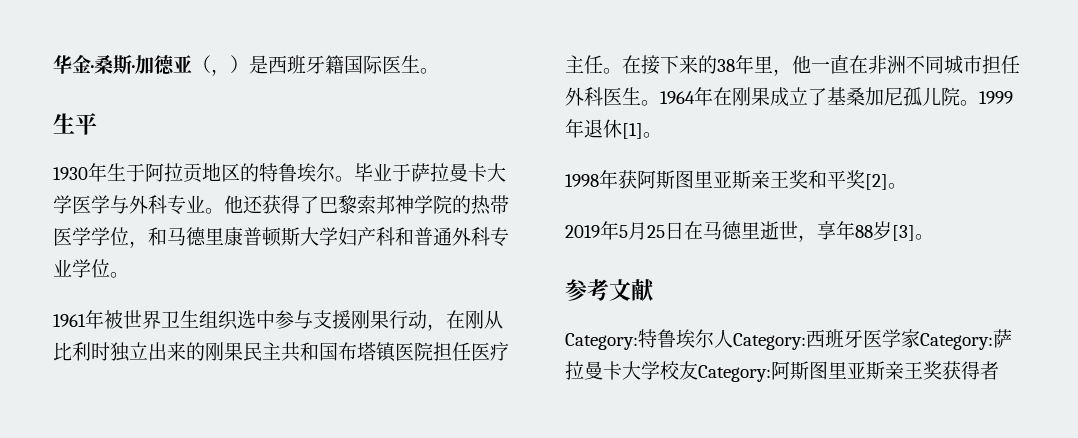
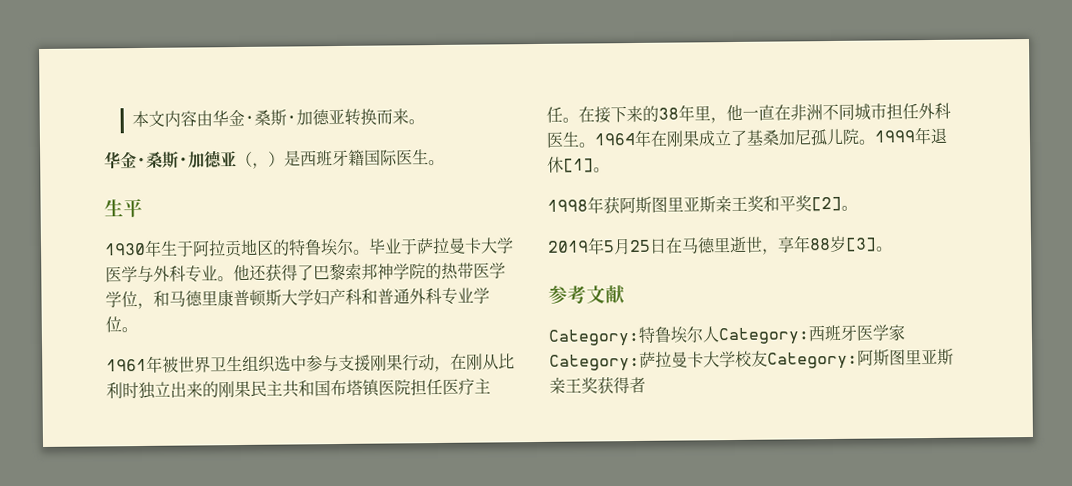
+ 本文内容由华金·桑斯·加德亚转换而来。

